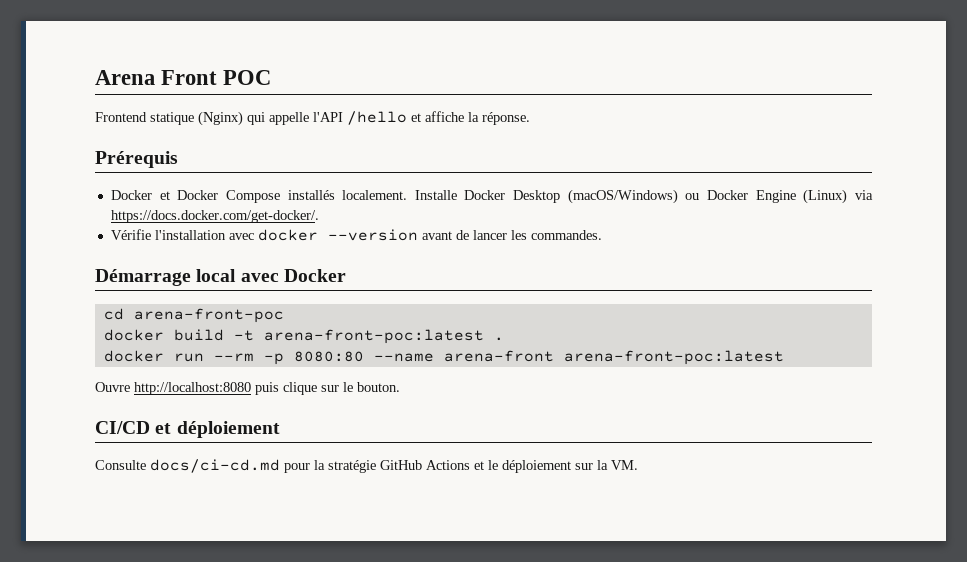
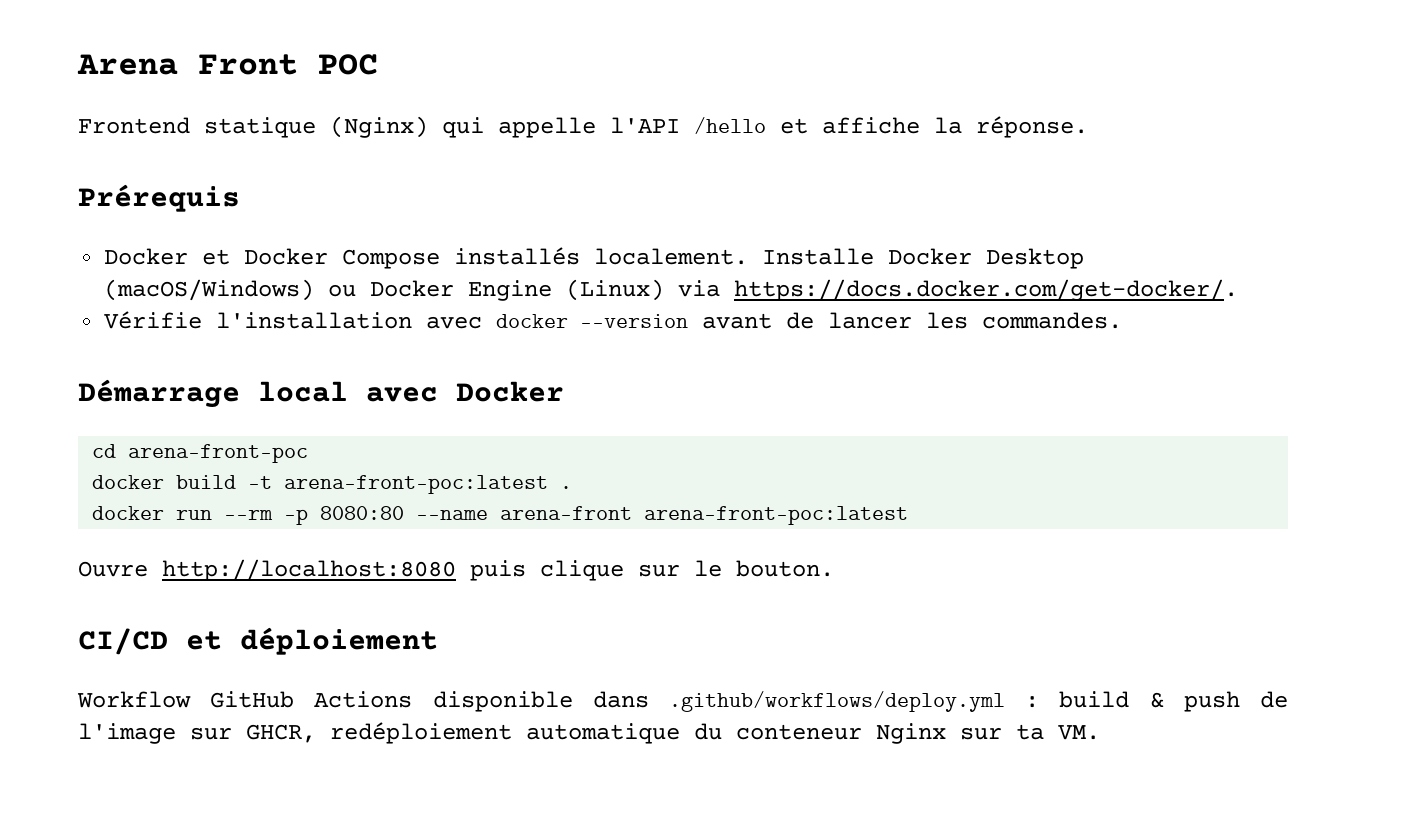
- Consulte docs/ci-cd.md pour la stratégie GitHub Actions et le déploiement sur la VM.
+ Workflow GitHub Actions disponible dans .github/workflows/deploy.yml : build & push de l'image sur GHCR, redéploiement automatique du conteneur Nginx sur ta VM.

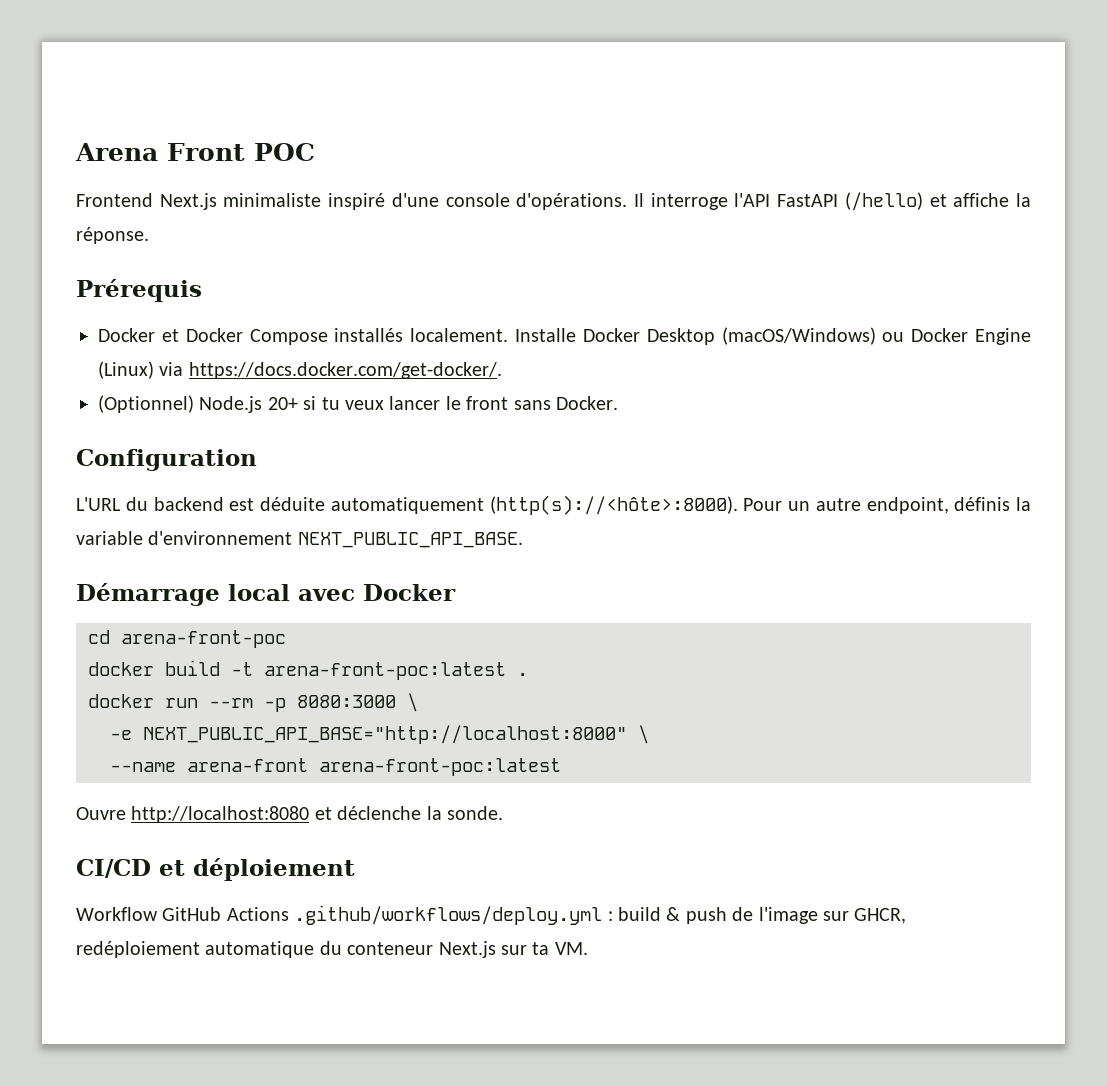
- Frontend statique (Nginx) qui appelle l'API /hello et affiche la réponse.
+ Frontend Next.js minimaliste inspiré d'une console d'opérations. Il interroge l'API FastAPI (/hello) et affiche la réponse.
- Vérifie l'installation avec docker --version avant de lancer les commandes.
+ (Optionnel) Node.js 20+ si tu veux lancer le front sans Docker.
+ Configuration
+ L'URL du backend est déduite automatiquement (http(s)://<hôte>:8000). Pour un autre endpoint, définis la variable d'environnement NEXT_PUBLIC_API_BASE.
- docker run --rm -p 8080:80 --name arena-front arena-front-poc:latest
+ docker run --rm -p 8080:3000 \
+ -e NEXT_PUBLIC_API_BASE="http://localhost:8000" \
+ --name arena-front arena-front-poc:latest
- Ouvre http://localhost:8080 puis clique sur le bouton.
+ Ouvre http://localhost:8080 et déclenche la sonde.
- Workflow GitHub Actions disponible dans .github/workflows/deploy.yml : build & push de l'image sur GHCR, redéploiement automatique du conteneur Nginx sur ta VM.
+ Workflow GitHub Actions .github/workflows/deploy.yml : build & push de l'image sur GHCR, redéploiement automatique du conteneur Next.js sur ta VM.

